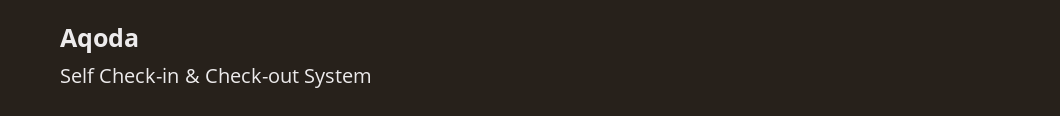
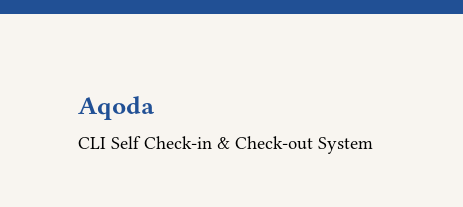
- Self Check-in & Check-out System
+ CLI Self Check-in & Check-out System

